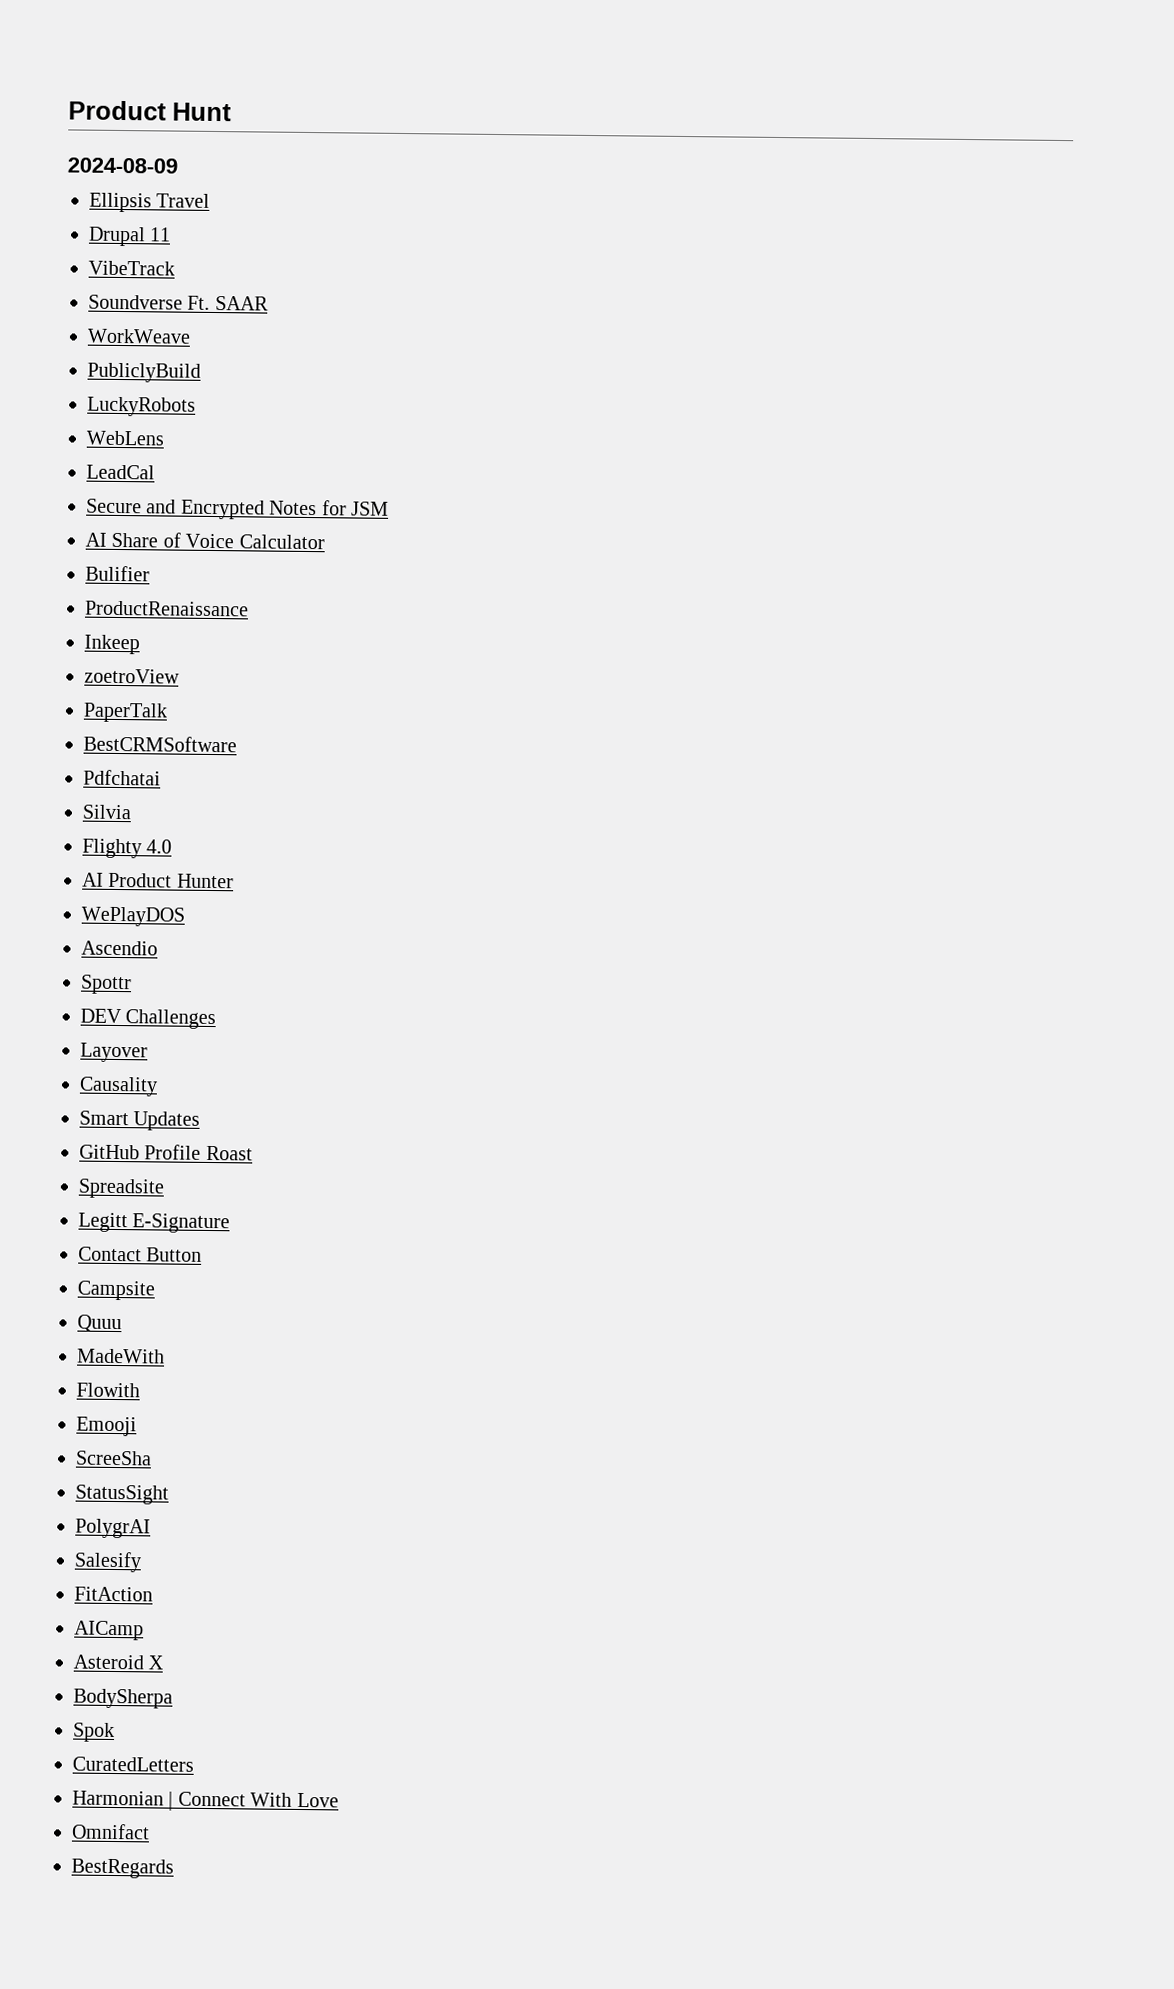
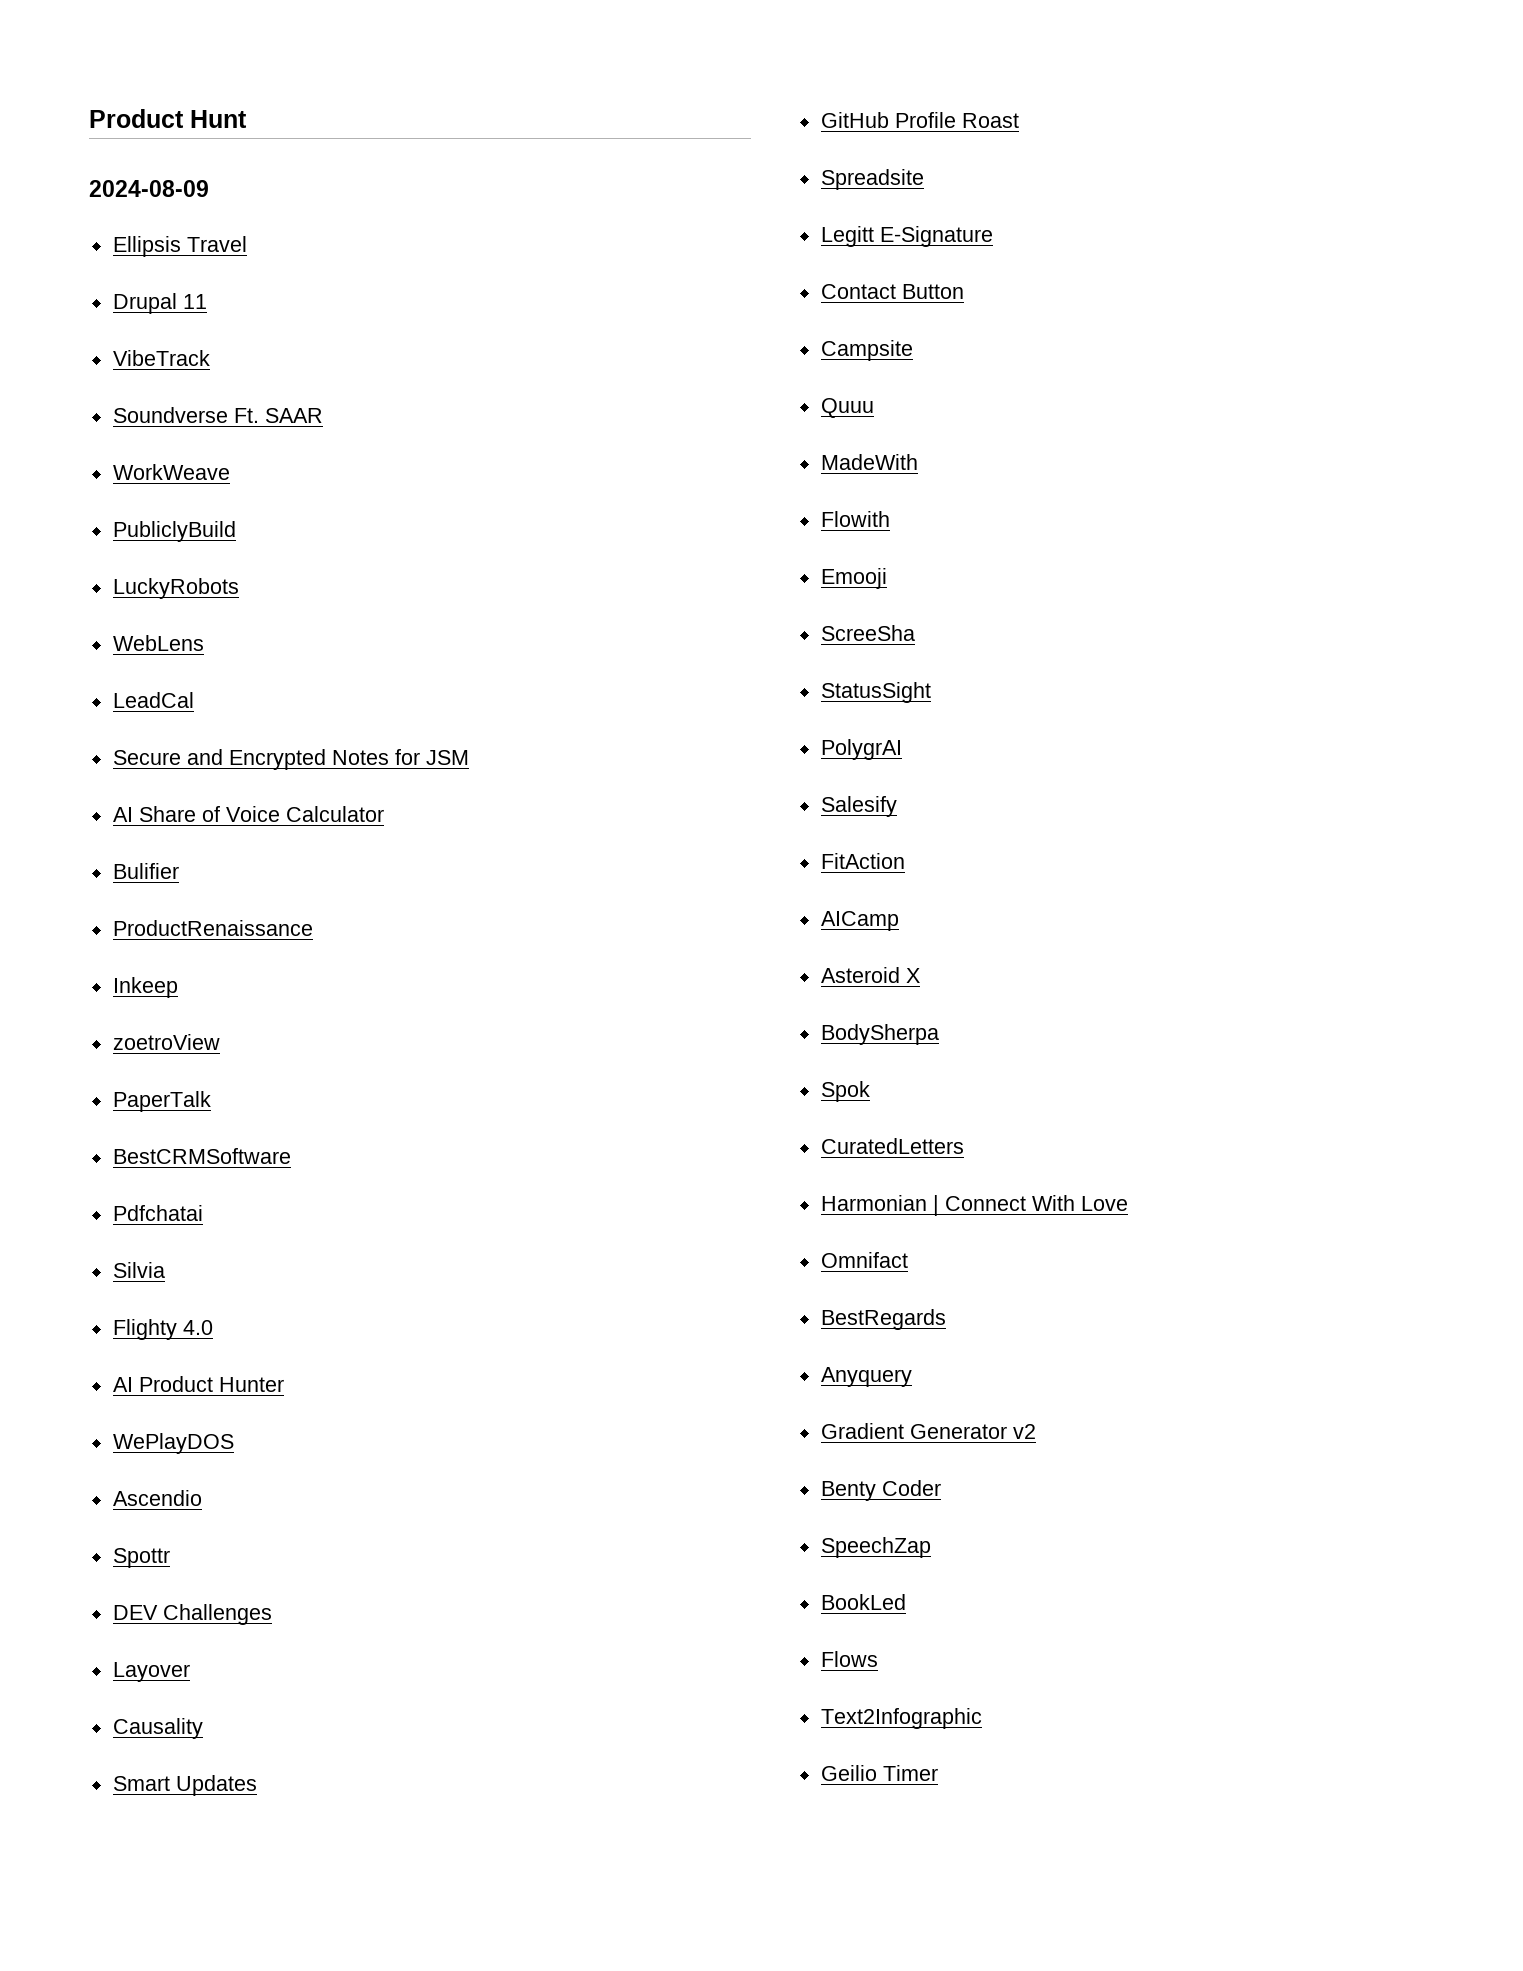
+ Anyquery
+ Gradient Generator v2
+ Benty Coder
+ SpeechZap
+ BookLed
+ Flows
+ Text2Infographic
+ Geilio Timer

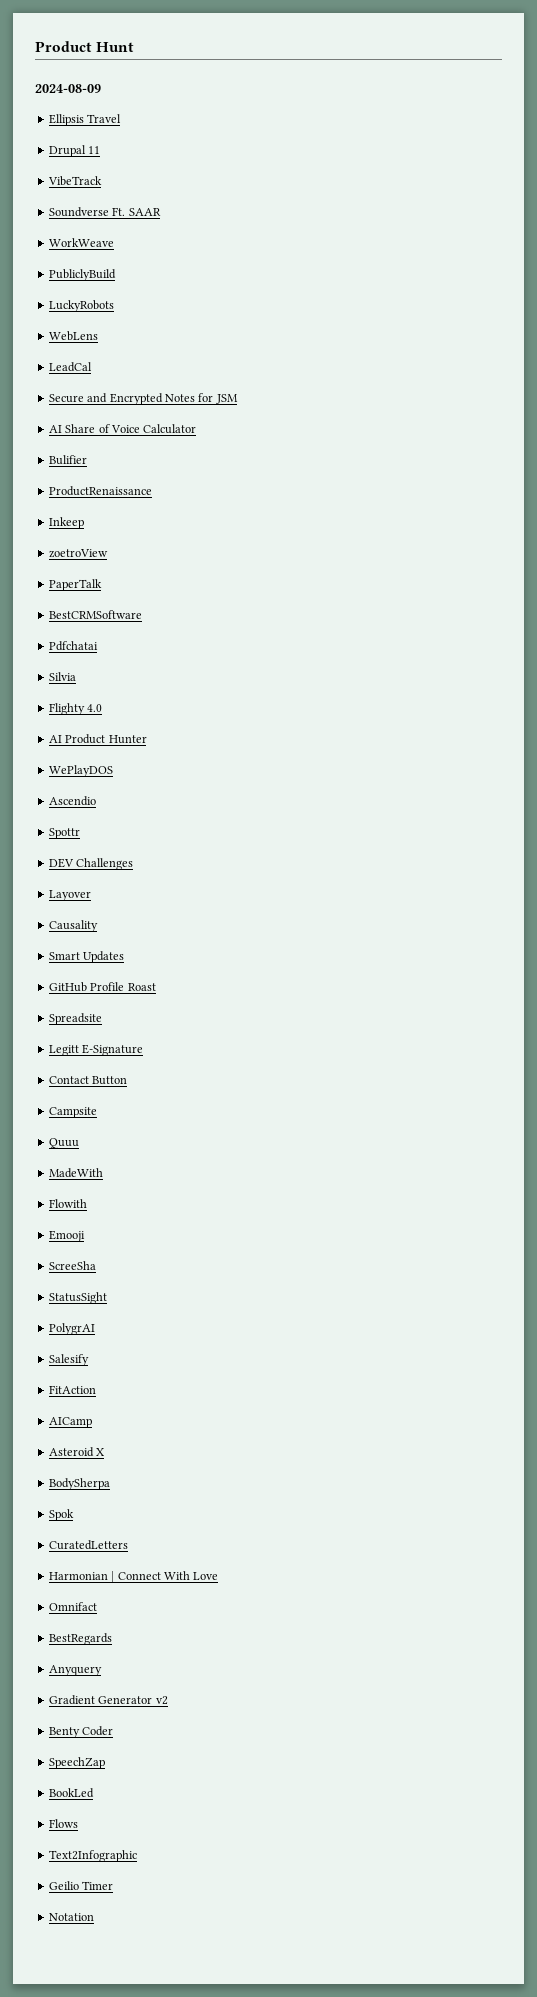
+ Notation

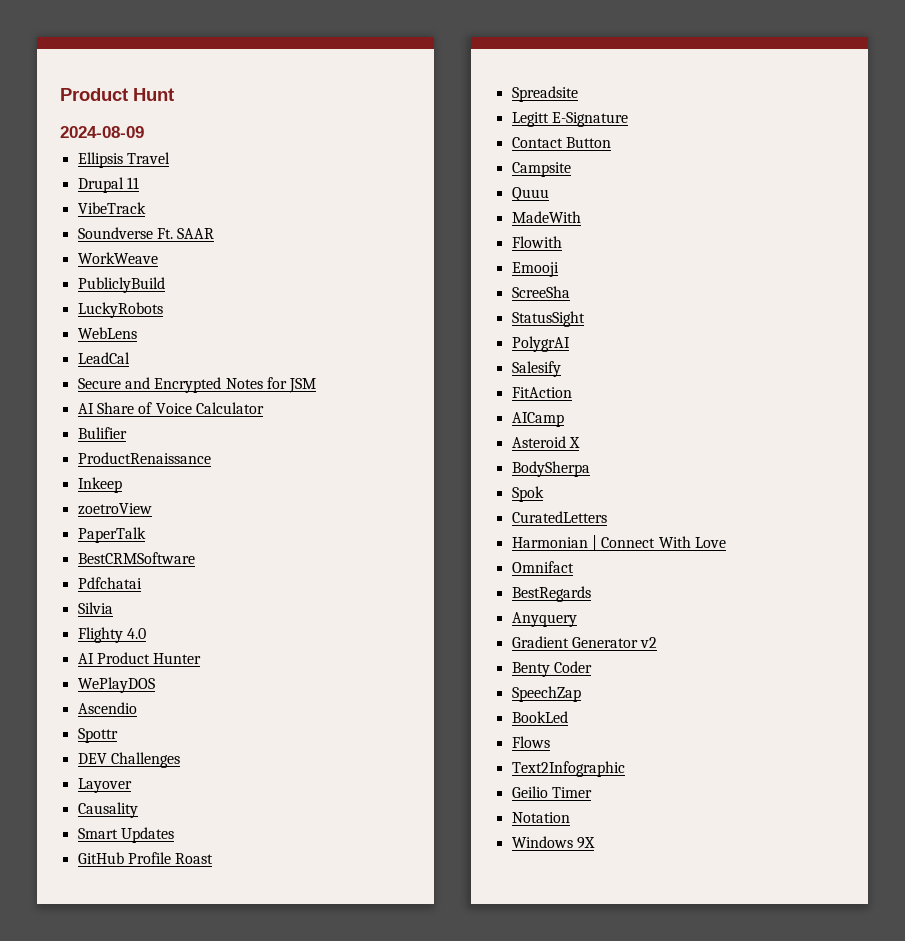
+ Windows 9X

